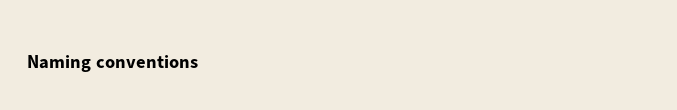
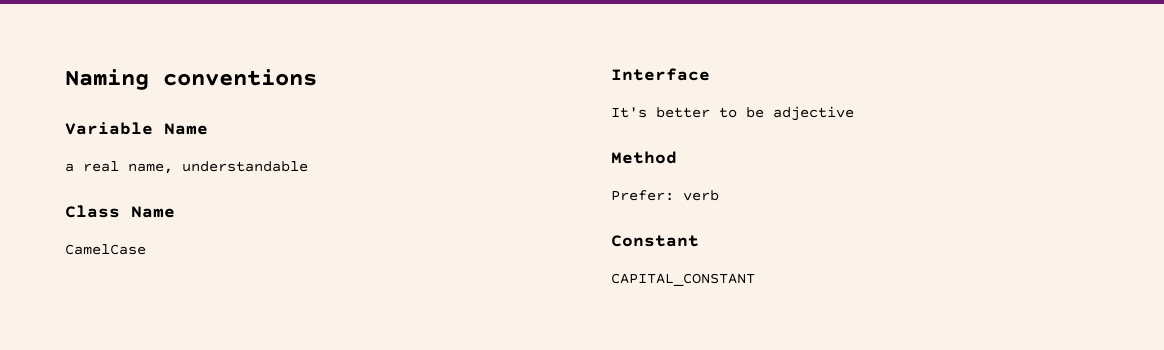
+ Variable Name
+ a real name, understandable
+ Class Name
+ CamelCase
+ Interface
+ It's better to be adjective
+ Method
+ Prefer: verb
+ Constant
+ CAPITAL_CONSTANT

